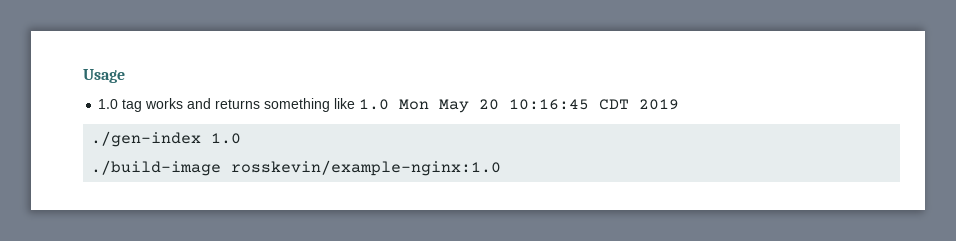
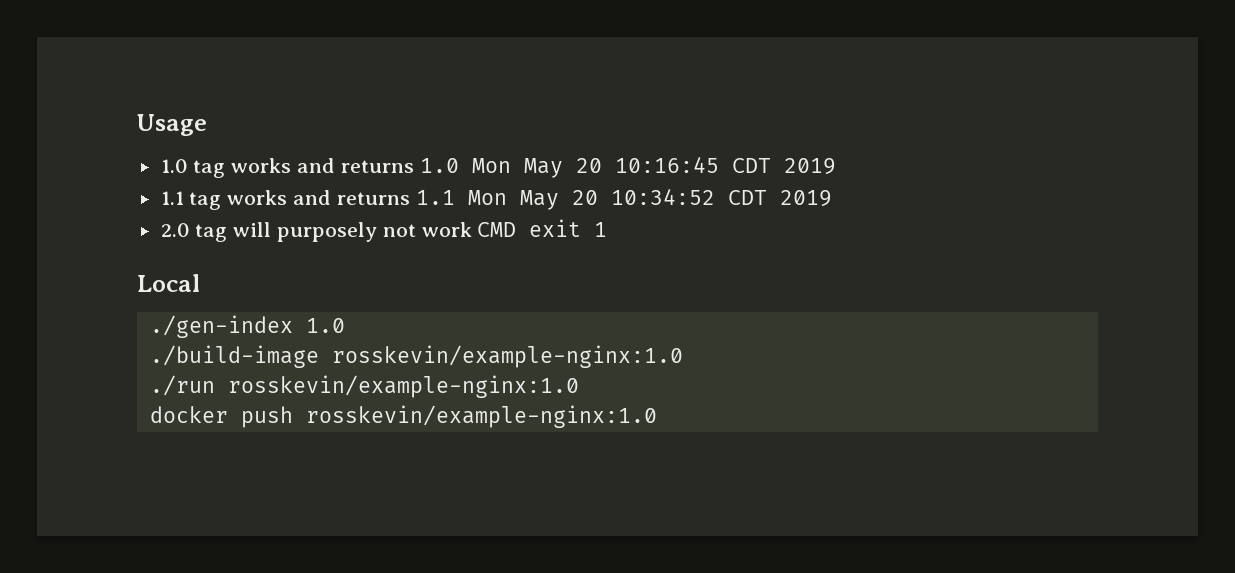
- 1.0 tag works and returns something like 1.0 Mon May 20 10:16:45 CDT 2019
+ 1.0 tag works and returns 1.0 Mon May 20 10:16:45 CDT 2019
+ 1.1 tag works and returns 1.1 Mon May 20 10:34:52 CDT 2019
+ 2.0 tag will purposely not work CMD exit 1
+ Local
+ ./run rosskevin/example-nginx:1.0
+ docker push rosskevin/example-nginx:1.0

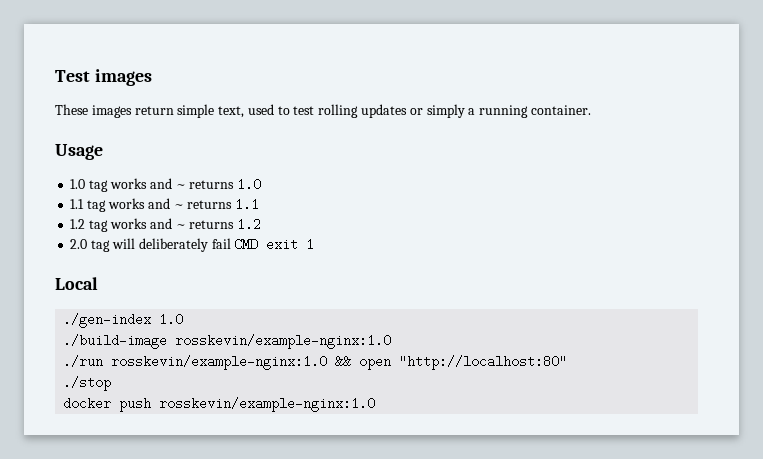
+ Test images
+ These images return simple text, used to test rolling updates or simply a running container.
- 1.0 tag works and returns 1.0 Mon May 20 10:16:45 CDT 2019
+ 1.0 tag works and ~ returns 1.0
- 1.1 tag works and returns 1.1 Mon May 20 10:34:52 CDT 2019
+ 1.1 tag works and ~ returns 1.1
+ 1.2 tag works and ~ returns 1.2
- 2.0 tag will purposely not work CMD exit 1
+ 2.0 tag will deliberately fail CMD exit 1
- ./run rosskevin/example-nginx:1.0
+ ./run rosskevin/example-nginx:1.0 && open "http://localhost:80"
+ ./stop

